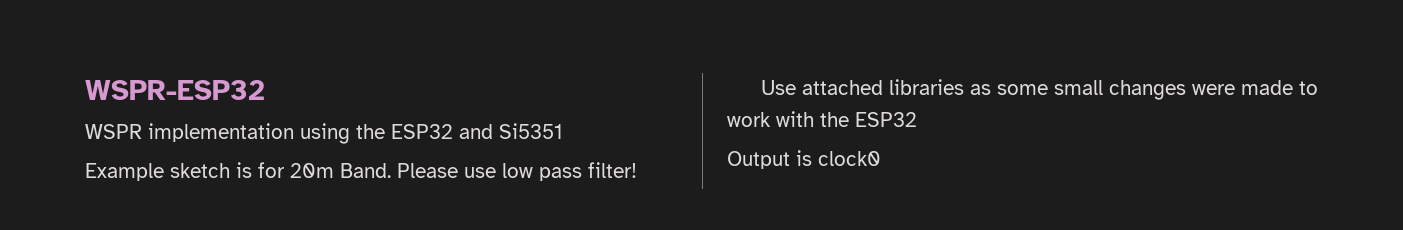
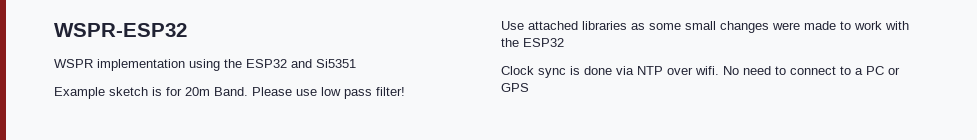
- Output is clock0
+ Clock sync is done via NTP over wifi. No need to connect to a PC or GPS

